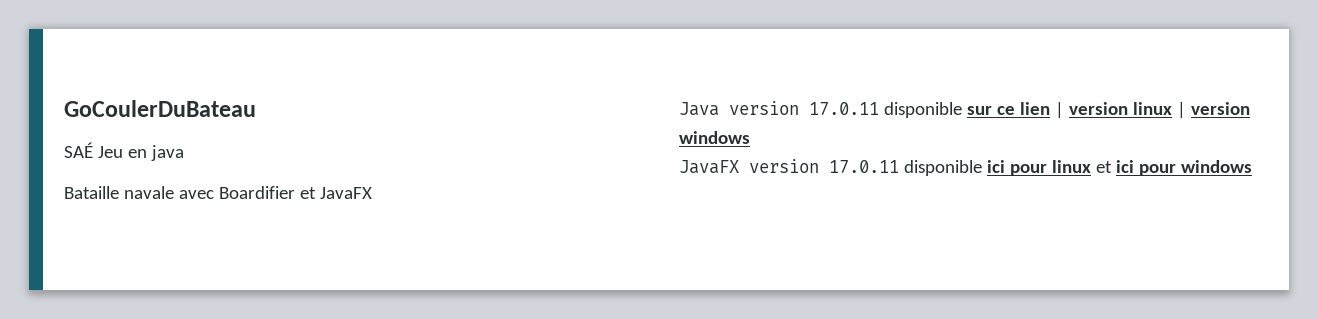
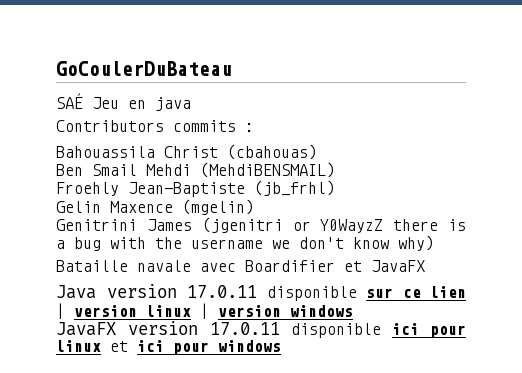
+ Contributors commits :
+ Bahouassila Christ (cbahouas)
+ Ben Smail Mehdi (MehdiBENSMAIL)
+ Froehly Jean-Baptiste (jb_frhl)
+ Gelin Maxence (mgelin)
+ Genitrini James (jgenitri or Y0WayzZ there is a bug with the username we don't know why)

